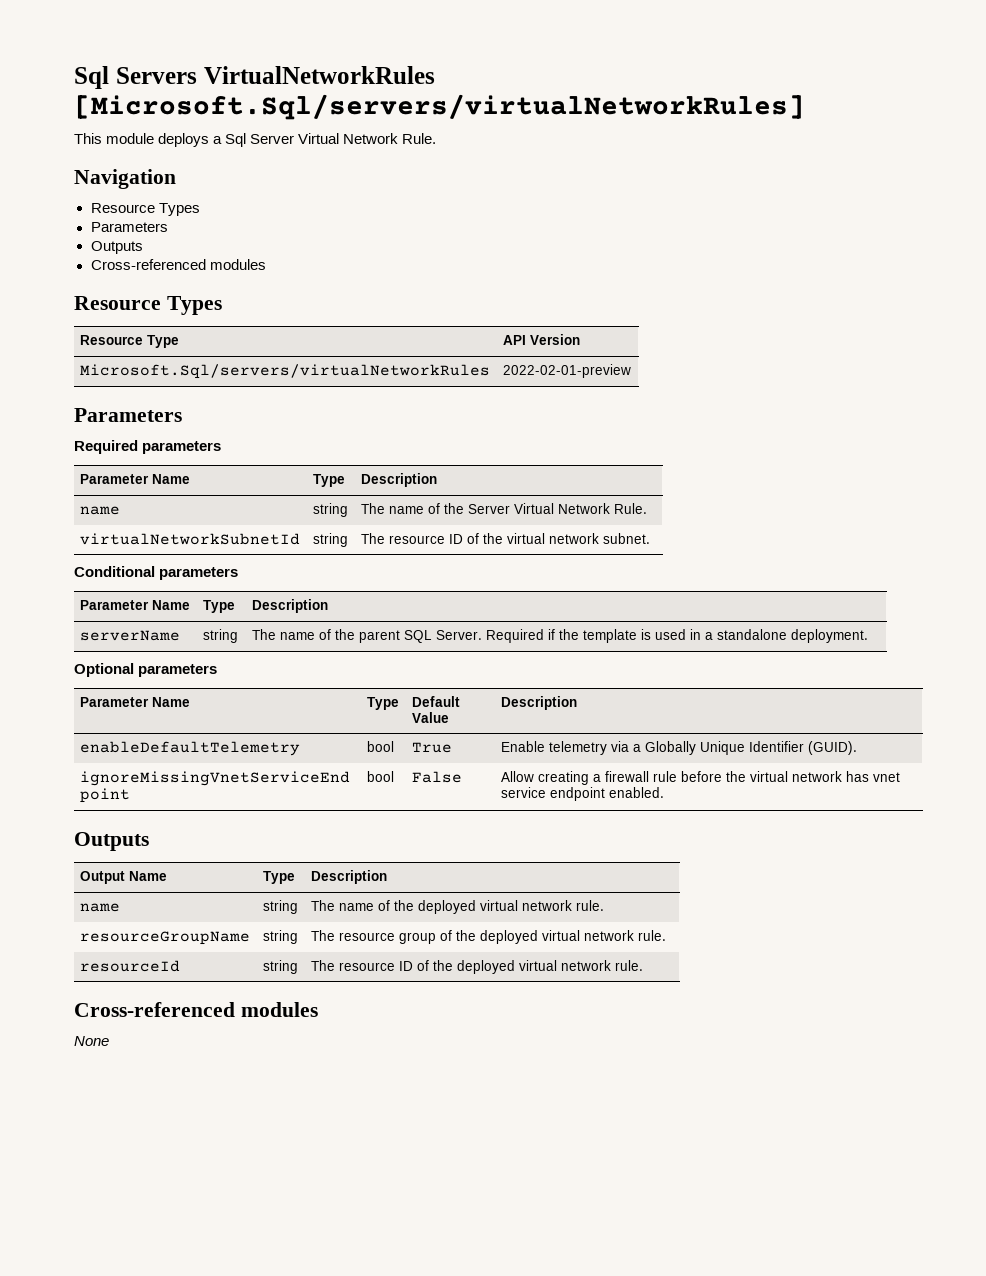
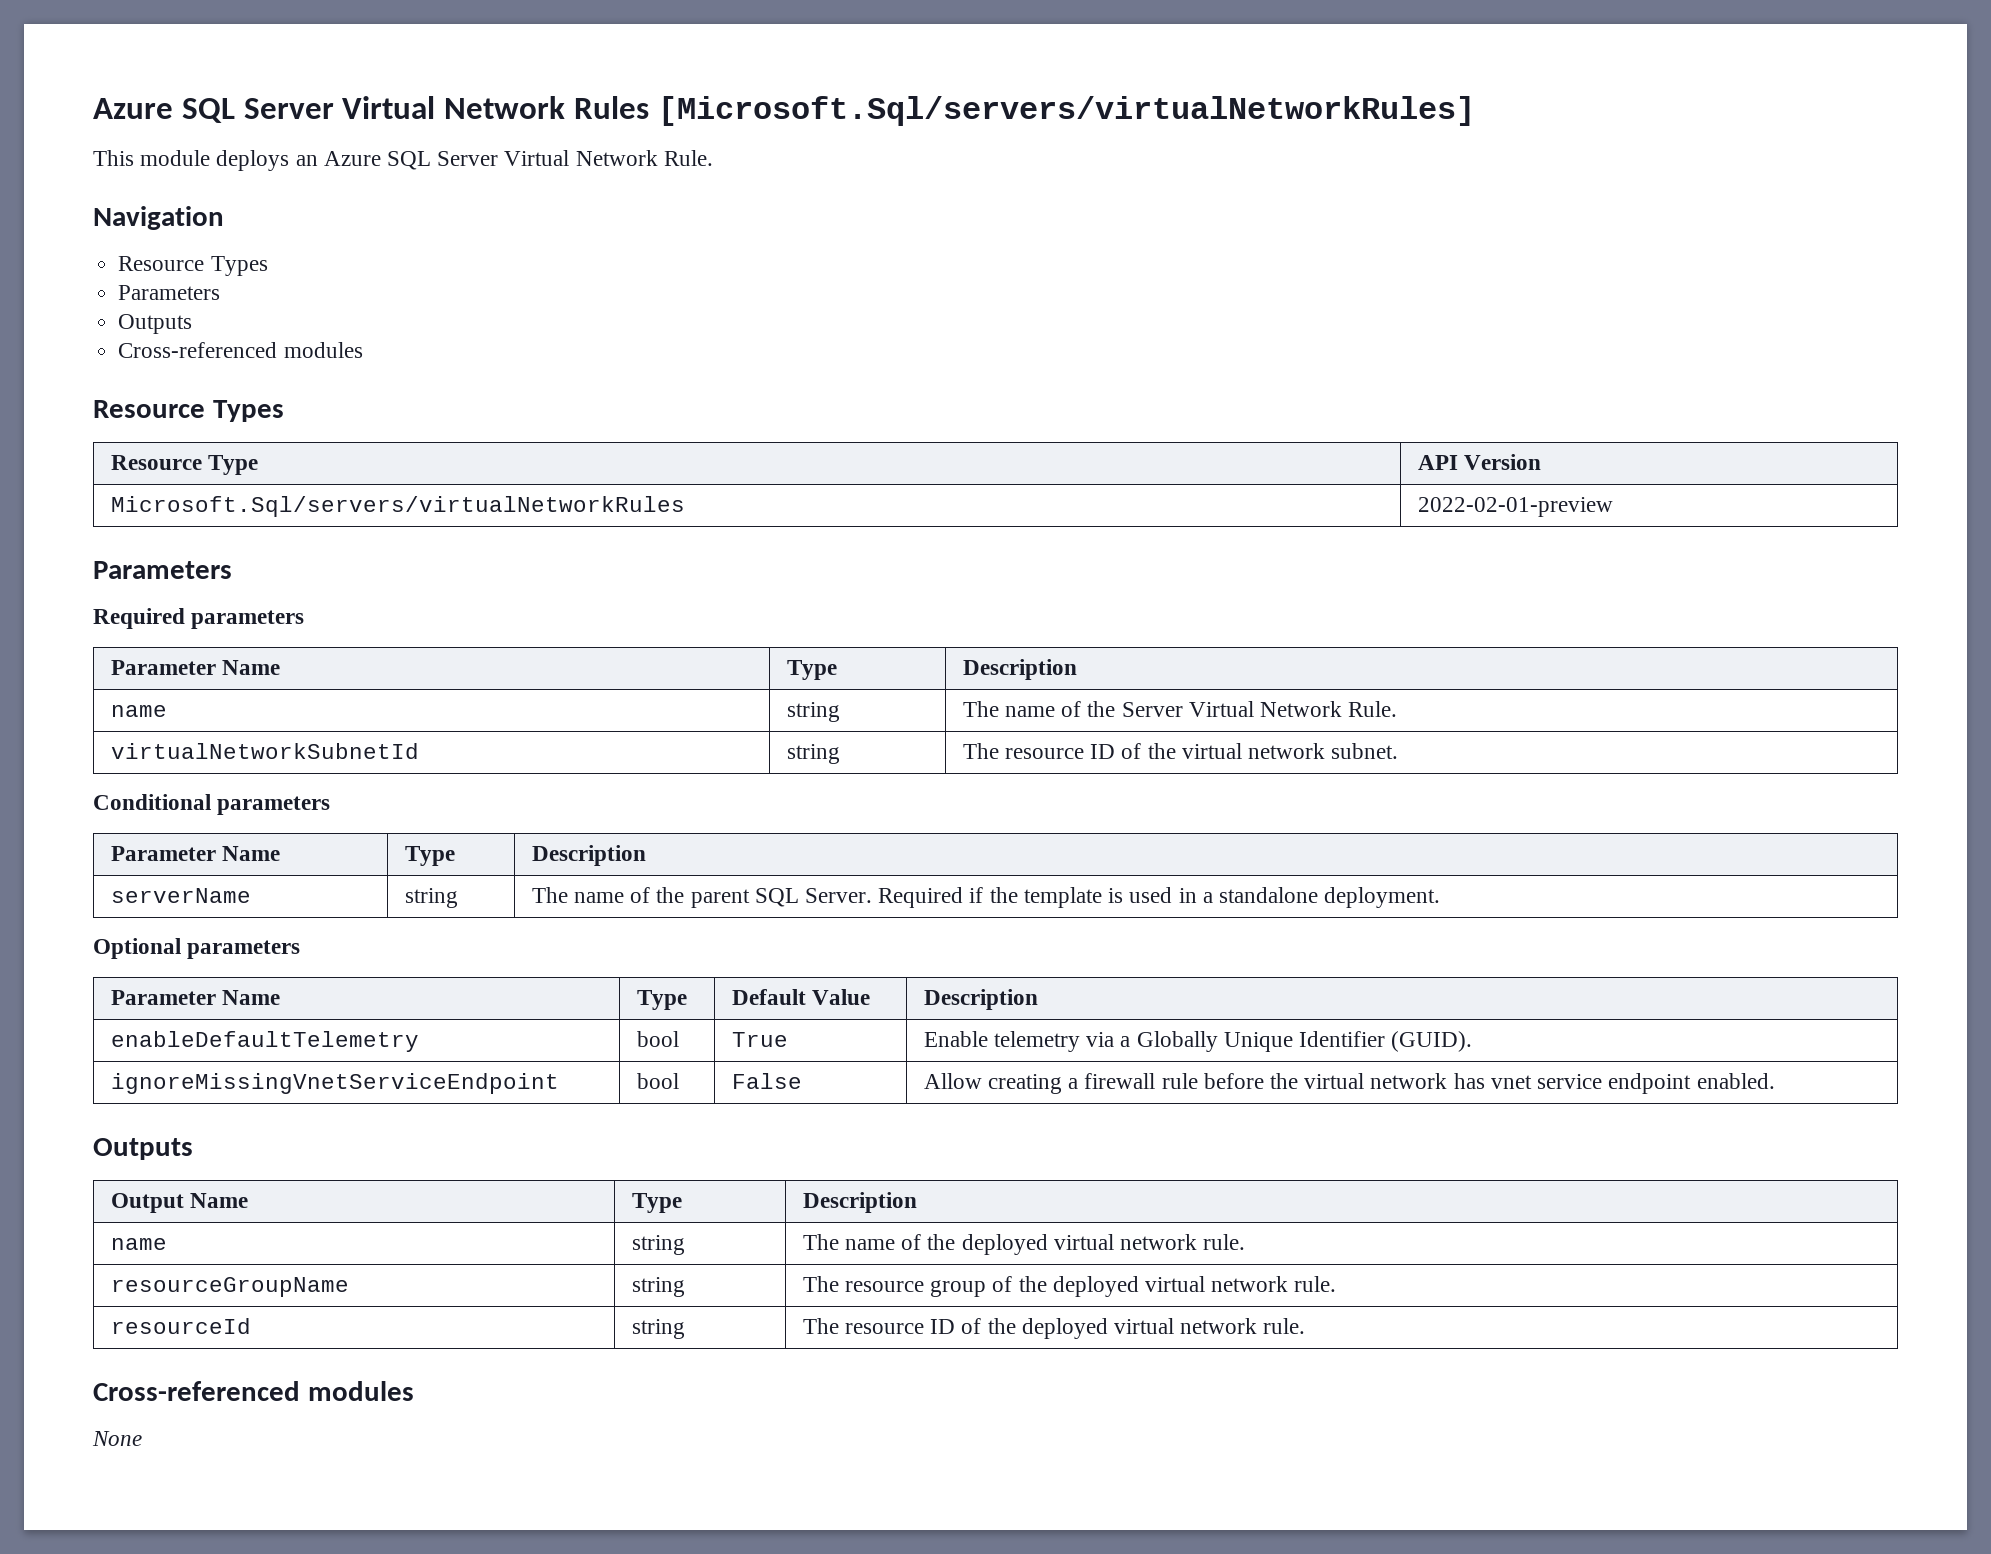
- Sql Servers VirtualNetworkRules [Microsoft.Sql/servers/virtualNetworkRules]
+ Azure SQL Server Virtual Network Rules [Microsoft.Sql/servers/virtualNetworkRules]
- This module deploys a Sql Server Virtual Network Rule.
+ This module deploys an Azure SQL Server Virtual Network Rule.

